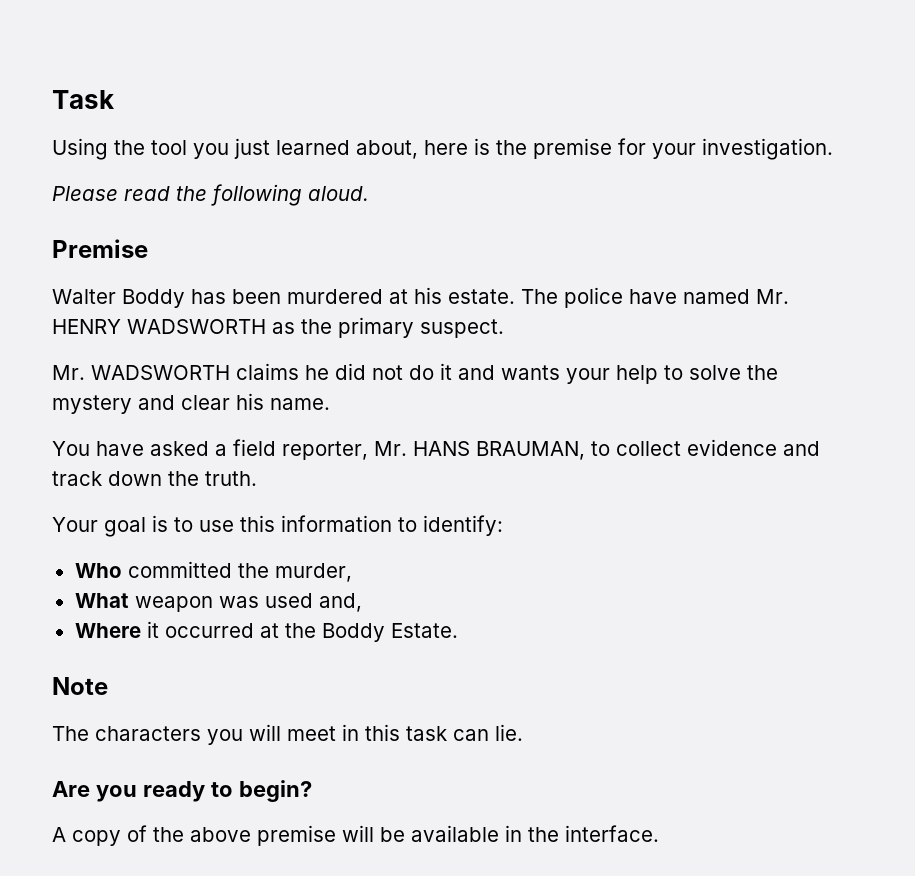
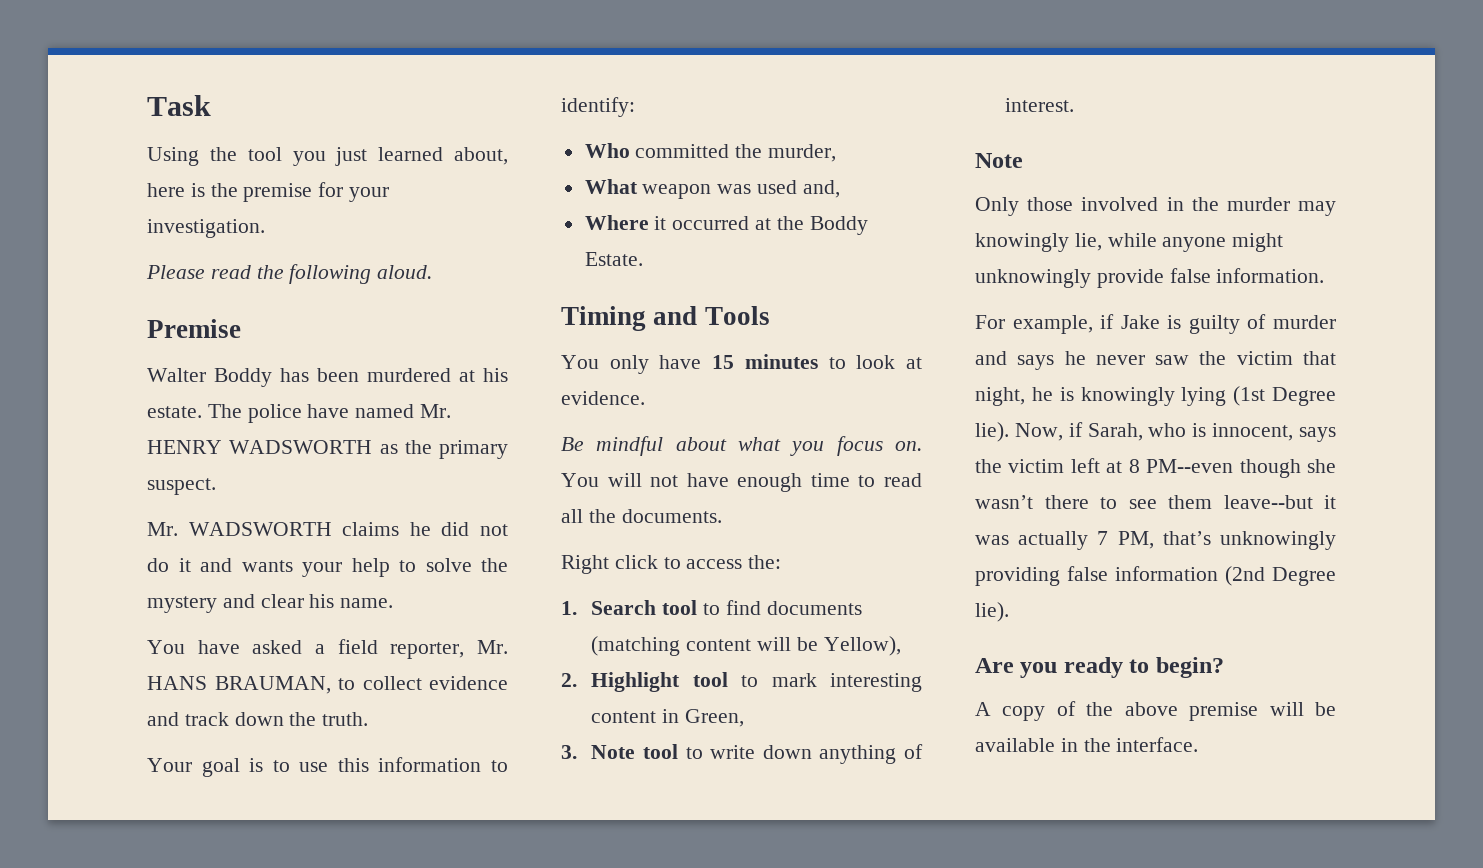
+ Timing and Tools
+ You only have 15 minutes to look at evidence.
+ Be mindful about what you focus on. You will not have enough time to read all the documents.
+ Right click to access the:
+ 1. Search tool to find documents (matching content will be Yellow),
+ 2. Highlight tool to mark interesting content in Green,
+ 3. Note tool to write down anything of interest.
  Note
- The characters you will meet in this task can lie.
+ Only those involved in the murder may knowingly lie, while anyone might unknowingly provide false information.
+ For example, if Jake is guilty of murder and says he never saw the victim that night, he is knowingly lying (1st Degree lie). Now, if Sarah, who is innocent, says the victim left at 8 PM--even though she wasn’t there to see them leave--but it was actually 7 PM, that’s unknowingly providing false information (2nd Degree lie).

